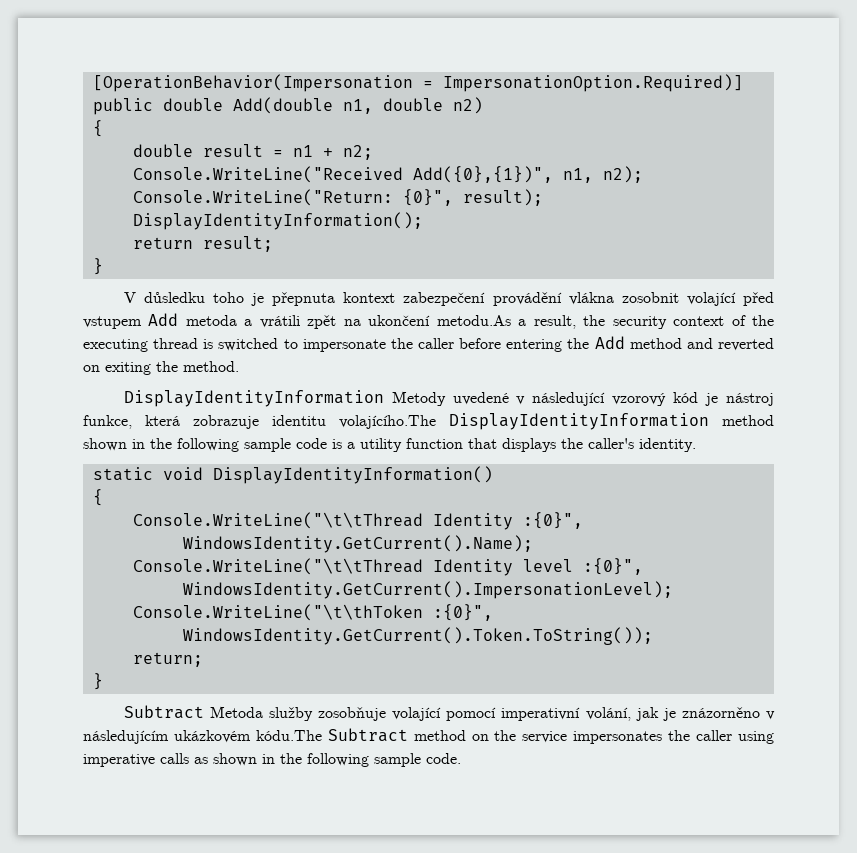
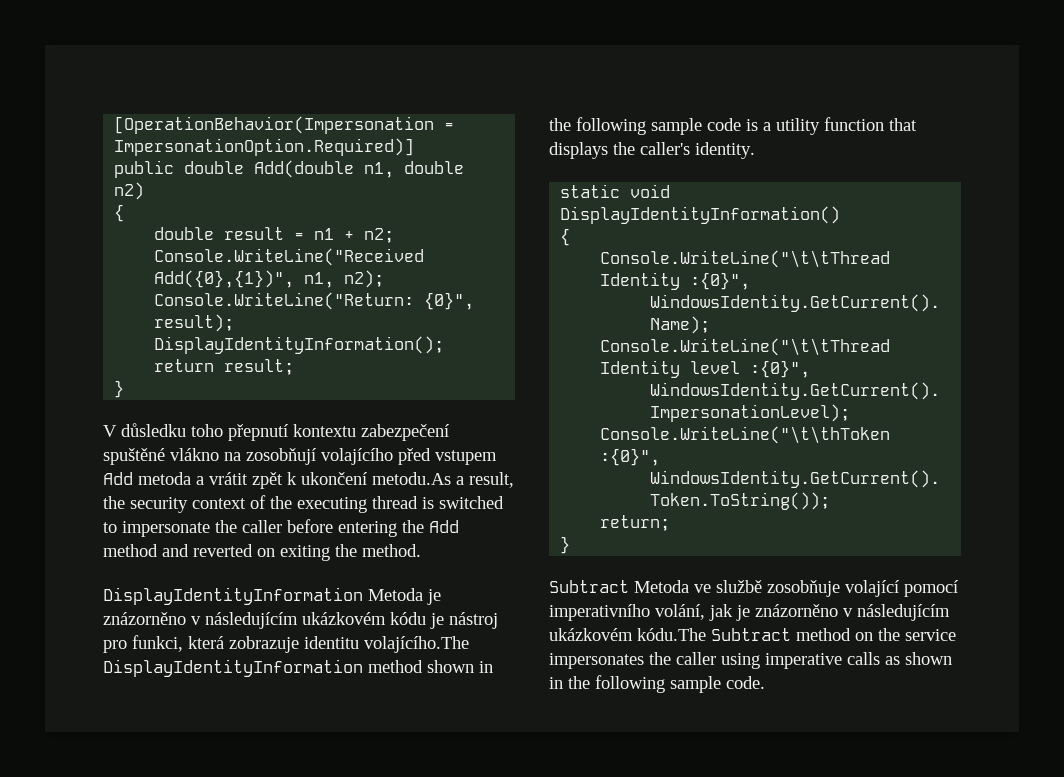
- V důsledku toho je přepnuta kontext zabezpečení provádění vlákna zosobnit volající před vstupem Add metoda a vrátili zpět na ukončení metodu.As a result, the security context of the executing thread is switched to impersonate the caller before entering the Add method and reverted on exiting the method.
+ V důsledku toho přepnutí kontextu zabezpečení spuštěné vlákno na zosobňují volajícího před vstupem Add metoda a vrátit zpět k ukončení metodu.As a result, the security context of the executing thread is switched to impersonate the caller before entering the Add method and reverted on exiting the method.
- DisplayIdentityInformation Metody uvedené v následující vzorový kód je nástroj funkce, která zobrazuje identitu volajícího.The DisplayIdentityInformation method shown in the following sample code is a utility function that displays the caller's identity.
+ DisplayIdentityInformation Metoda je znázorněno v následujícím ukázkovém kódu je nástroj pro funkci, která zobrazuje identitu volajícího.The DisplayIdentityInformation method shown in the following sample code is a utility function that displays the caller's identity.
- Subtract Metoda služby zosobňuje volající pomocí imperativní volání, jak je znázorněno v následujícím ukázkovém kódu.The Subtract method on the service impersonates the caller using imperative calls as shown in the following sample code.
+ Subtract Metoda ve službě zosobňuje volající pomocí imperativního volání, jak je znázorněno v následujícím ukázkovém kódu.The Subtract method on the service impersonates the caller using imperative calls as shown in the following sample code.

